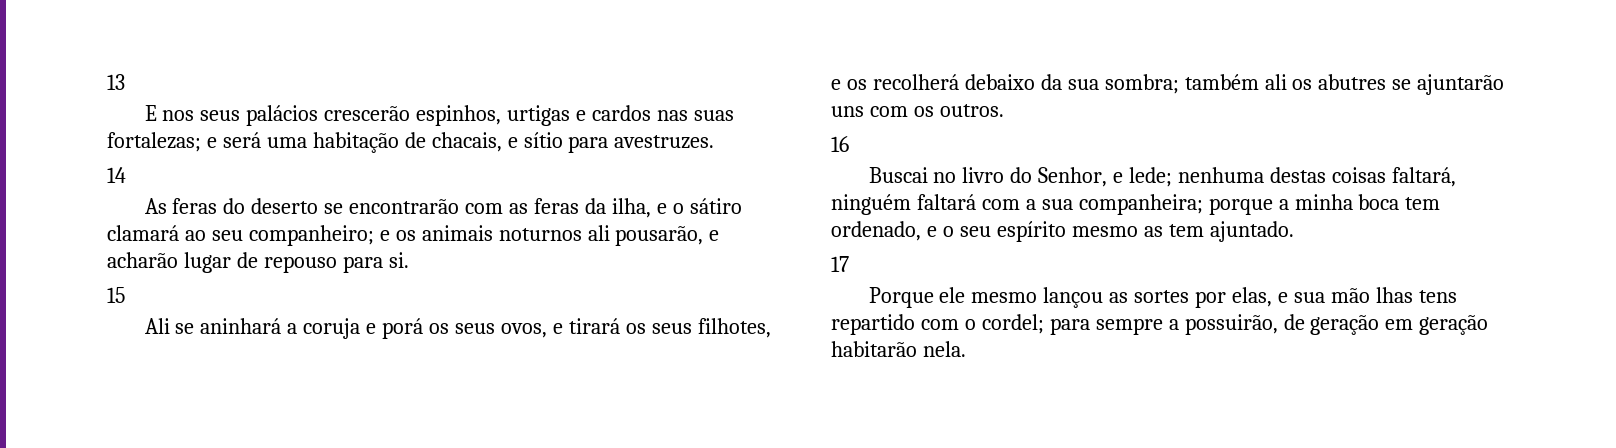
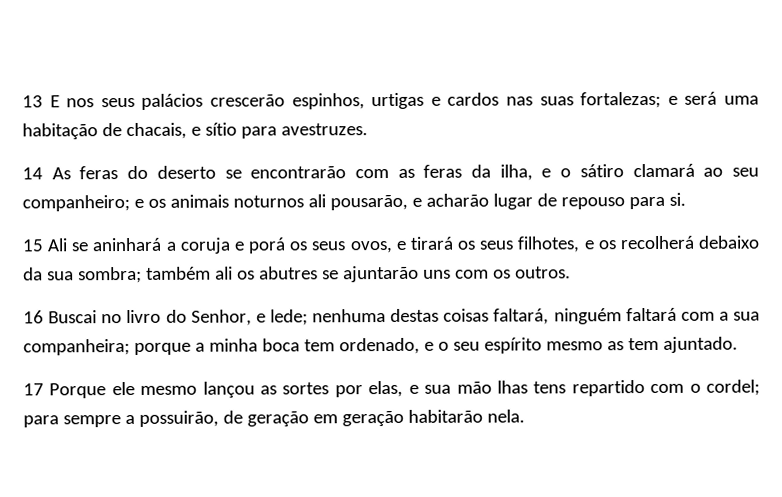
- 13
- E nos seus palácios crescerão espinhos, urtigas e cardos nas suas fortalezas; e será uma habitação de chacais, e sítio para avestruzes.
+ 13 E nos seus palácios crescerão espinhos, urtigas e cardos nas suas fortalezas; e será uma habitação de chacais, e sítio para avestruzes.
- 14
- As feras do deserto se encontrarão com as feras da ilha, e o sátiro clamará ao seu companheiro; e os animais noturnos ali pousarão, e acharão lugar de repouso para si.
+ 14 As feras do deserto se encontrarão com as feras da ilha, e o sátiro clamará ao seu companheiro; e os animais noturnos ali pousarão, e acharão lugar de repouso para si.
- 15
- Ali se aninhará a coruja e porá os seus ovos, e tirará os seus filhotes, e os recolherá debaixo da sua sombra; também ali os abutres se ajuntarão uns com os outros.
+ 15 Ali se aninhará a coruja e porá os seus ovos, e tirará os seus filhotes, e os recolherá debaixo da sua sombra; também ali os abutres se ajuntarão uns com os outros.
- 16
- Buscai no livro do Senhor, e lede; nenhuma destas coisas faltará, ninguém faltará com a sua companheira; porque a minha boca tem ordenado, e o seu espírito mesmo as tem ajuntado.
+ 16 Buscai no livro do Senhor, e lede; nenhuma destas coisas faltará, ninguém faltará com a sua companheira; porque a minha boca tem ordenado, e o seu espírito mesmo as tem ajuntado.
- 17
- Porque ele mesmo lançou as sortes por elas, e sua mão lhas tens repartido com o cordel; para sempre a possuirão, de geração em geração habitarão nela.
+ 17 Porque ele mesmo lançou as sortes por elas, e sua mão lhas tens repartido com o cordel; para sempre a possuirão, de geração em geração habitarão nela.

